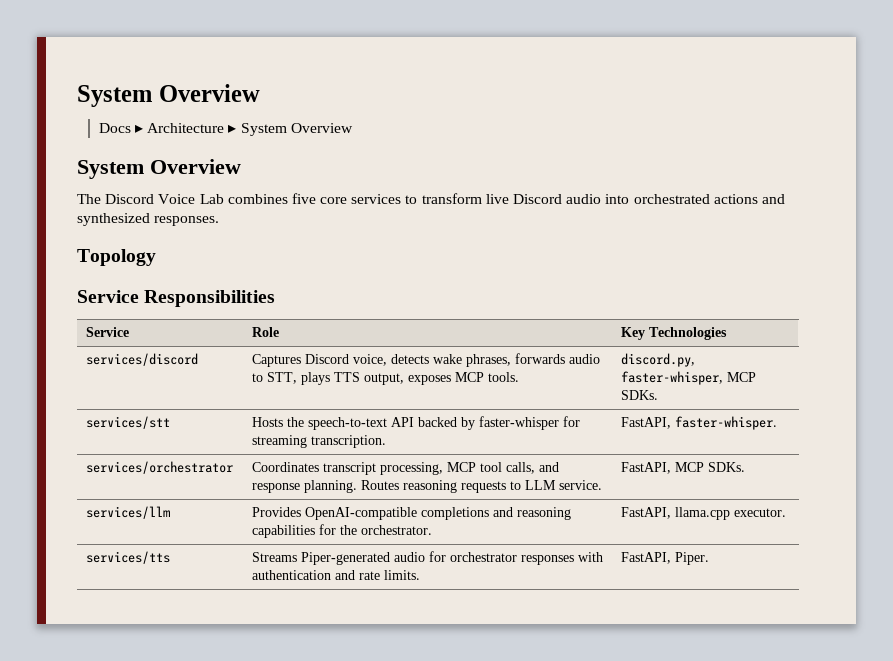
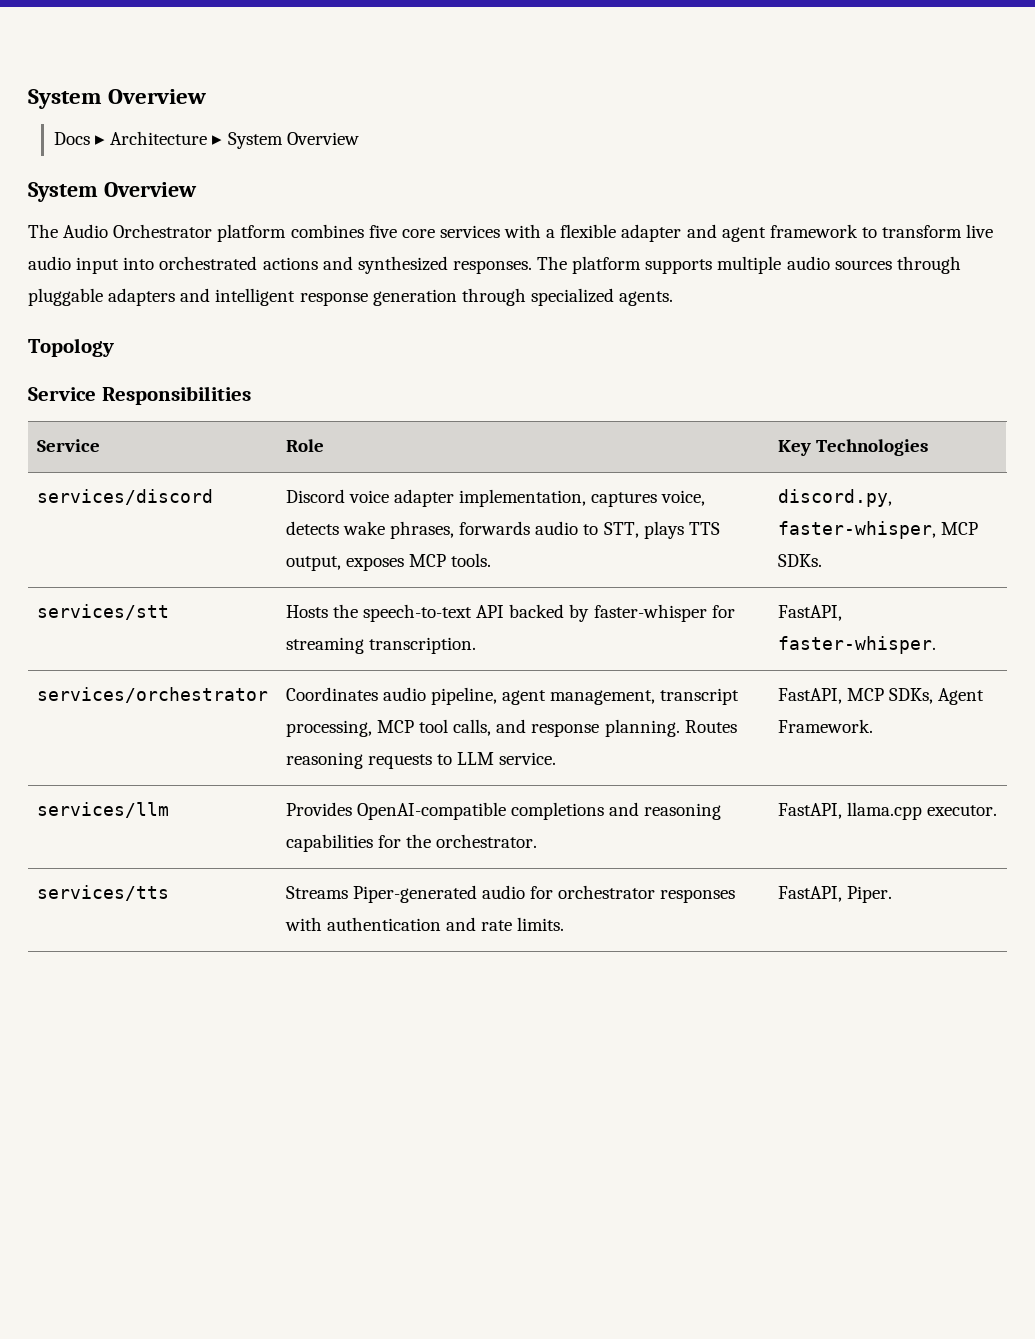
- The Discord Voice Lab combines five core services to transform live Discord audio into orchestrated actions and synthesized responses.
+ The Audio Orchestrator platform combines five core services with a flexible adapter and agent framework to transform live audio input into orchestrated actions and synthesized responses. The platform supports multiple audio sources through pluggable adapters and intelligent response generation through specialized agents.
- services/discord | Captures Discord voice, detects wake phrases, forwards audio to STT, plays TTS output, exposes MCP tools. | discord.py, faster-whisper, MCP SDKs.
+ services/discord | Discord voice adapter implementation, captures voice, detects wake phrases, forwards audio to STT, plays TTS output, exposes MCP tools. | discord.py, faster-whisper, MCP SDKs.
- services/orchestrator | Coordinates transcript processing, MCP tool calls, and response planning. Routes reasoning requests to LLM service. | FastAPI, MCP SDKs.
+ services/orchestrator | Coordinates audio pipeline, agent management, transcript processing, MCP tool calls, and response planning. Routes reasoning requests to LLM service. | FastAPI, MCP SDKs, Agent Framework.

